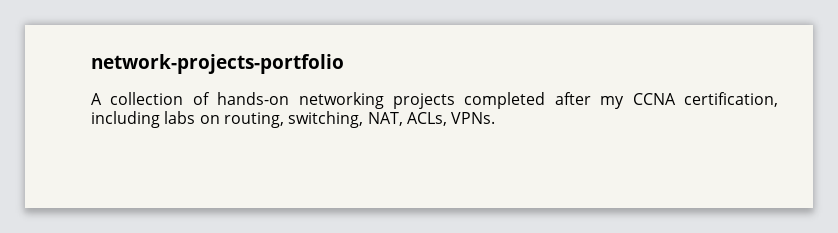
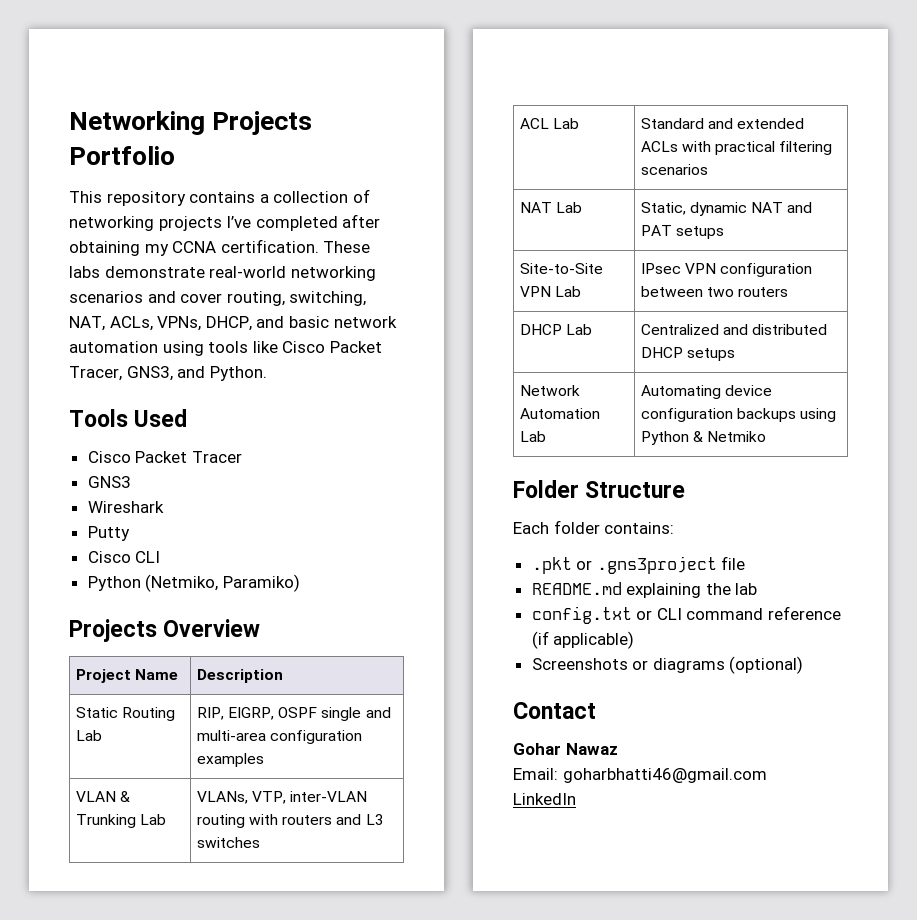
- network-projects-portfolio
- A collection of hands-on networking projects completed after my CCNA certification, including labs on routing, switching, NAT, ACLs, VPNs.
+ Networking Projects Portfolio
+ This repository contains a collection of networking projects I’ve completed after obtaining my CCNA certification. These labs demonstrate real-world networking scenarios and cover routing, switching, NAT, ACLs, VPNs, DHCP, and basic network automation using tools like Cisco Packet Tracer, GNS3, and Python.
+ Tools Used
+ Cisco Packet Tracer
+ GNS3
+ Wireshark
+ Putty
+ Cisco CLI
+ Python (Netmiko, Paramiko)
+ Projects Overview
+ Project Name | Description
+ Static Routing Lab | RIP, EIGRP, OSPF single and multi-area configuration examples
+ VLAN & Trunking Lab | VLANs, VTP, inter-VLAN routing with routers and L3 switches
+ ACL Lab | Standard and extended ACLs with practical filtering scenarios
+ NAT Lab | Static, dynamic NAT and PAT setups
+ Site-to-Site VPN Lab | IPsec VPN configuration between two routers
+ DHCP Lab | Centralized and distributed DHCP setups
+ Network Automation Lab | Automating device configuration backups using Python & Netmiko
+ Folder Structure
+ Each folder contains:
+ .pkt or .gns3project file
+ README.md explaining the lab
+ config.txt or CLI command reference (if applicable)
+ Screenshots or diagrams (optional)
+ Contact
+ Gohar Nawaz
+ Email: goharbhatti46@gmail.com
+ LinkedIn

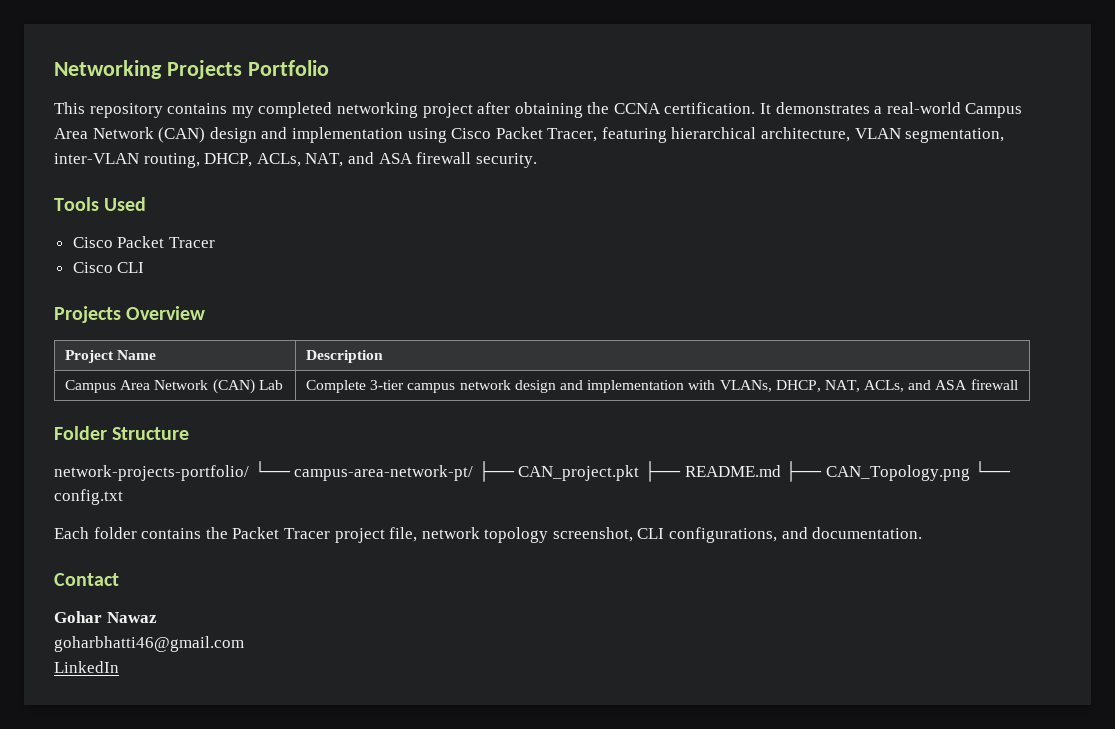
- This repository contains a collection of networking projects I’ve completed after obtaining my CCNA certification.
+ This repository contains my completed networking project after obtaining the CCNA certification.
- These labs demonstrate real-world networking scenarios and cover routing, switching, NAT, ACLs, VPNs, DHCP, and basic network automation using tools like Cisco Packet Tracer, GNS3, and Python.
+ It demonstrates a real-world Campus Area Network (CAN) design and implementation using Cisco Packet Tracer, featuring hierarchical architecture, VLAN segmentation, inter-VLAN routing, DHCP, ACLs, NAT, and ASA firewall security.
- GNS3
- Wireshark
- Putty
- Python (Netmiko, Paramiko)
- Static Routing Lab | RIP, EIGRP, OSPF single and multi-area configuration examples
- VLAN & Trunking Lab | VLANs, VTP, inter-VLAN routing with routers and L3 switches
- ACL Lab | Standard and extended ACLs with practical filtering scenarios
- NAT Lab | Static, dynamic NAT and PAT setups
- Site-to-Site VPN Lab | IPsec VPN configuration between two routers
- DHCP Lab | Centralized and distributed DHCP setups
- Network Automation Lab | Automating device configuration backups using Python & Netmiko
+ Campus Area Network (CAN) Lab | Complete 3-tier campus network design and implementation with VLANs, DHCP, NAT, ACLs, and ASA firewall
  Folder Structure
- Each folder contains:
- .pkt or .gns3project file
- README.md explaining the lab
- config.txt or CLI command reference (if applicable)
- Screenshots or diagrams (optional)
+ network-projects-portfolio/ └── campus-area-network-pt/ ├── CAN_project.pkt ├── README.md ├── CAN_Topology.png └── config.txt
+ Each folder contains the Packet Tracer project file, network topology screenshot, CLI configurations, and documentation.
- Email: goharbhatti46@gmail.com
+ goharbhatti46@gmail.com

